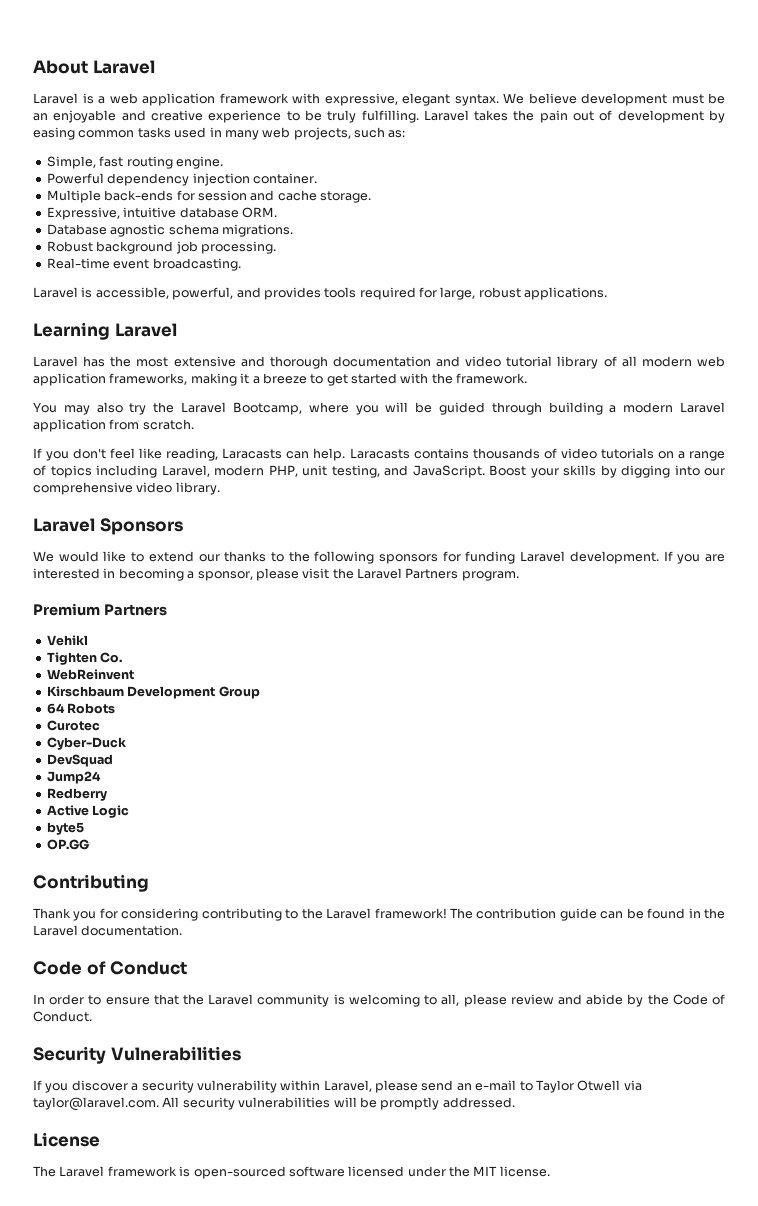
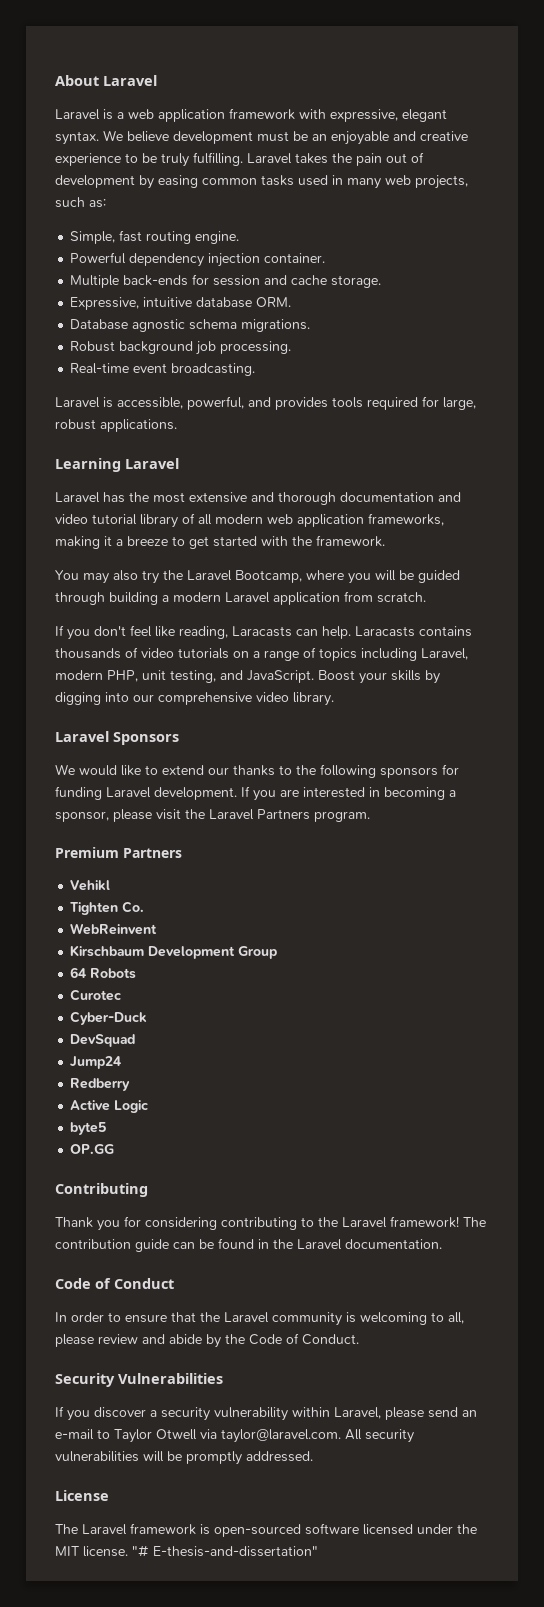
+ "# E-thesis-and-dissertation"

